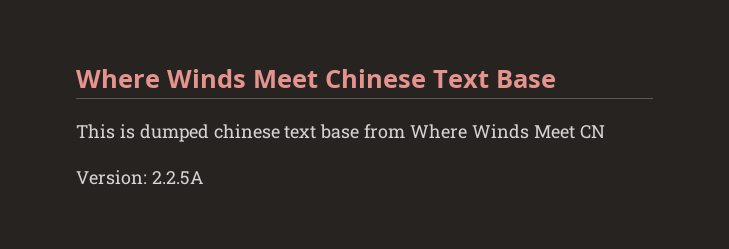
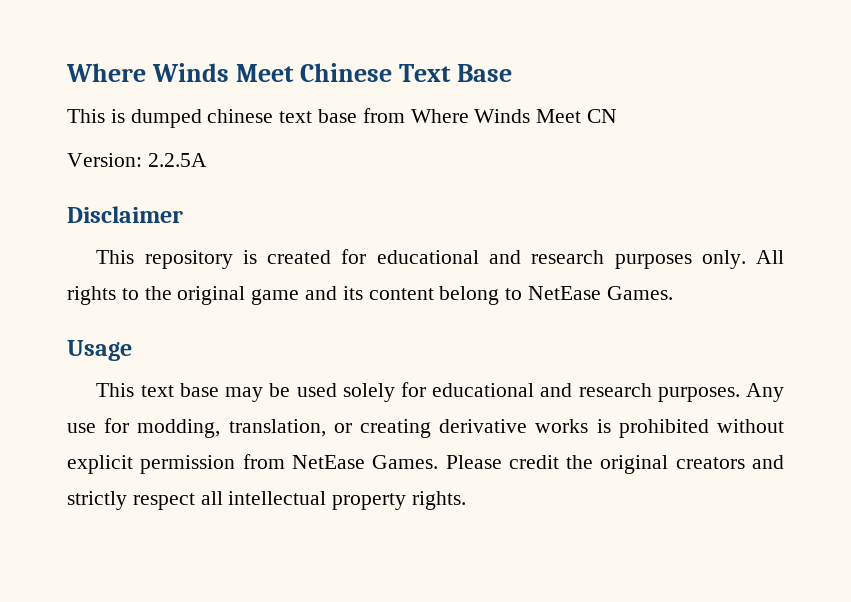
+ Disclaimer
+ This repository is created for educational and research purposes only. All rights to the original game and its content belong to NetEase Games.
+ Usage
+ This text base may be used solely for educational and research purposes. Any use for modding, translation, or creating derivative works is prohibited without explicit permission from NetEase Games. Please credit the original creators and strictly respect all intellectual property rights.

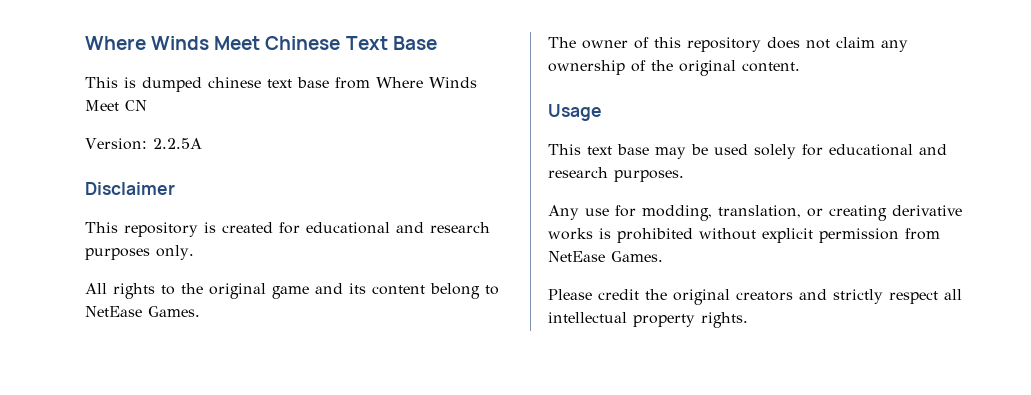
- This repository is created for educational and research purposes only. All rights to the original game and its content belong to NetEase Games.
+ This repository is created for educational and research purposes only.
+ All rights to the original game and its content belong to NetEase Games.
+ The owner of this repository does not claim any ownership of the original content.
- This text base may be used solely for educational and research purposes. Any use for modding, translation, or creating derivative works is prohibited without explicit permission from NetEase Games. Please credit the original creators and strictly respect all intellectual property rights.
+ This text base may be used solely for educational and research purposes.
+ Any use for modding, translation, or creating derivative works is prohibited without explicit permission from NetEase Games.
+ Please credit the original creators and strictly respect all intellectual property rights.

